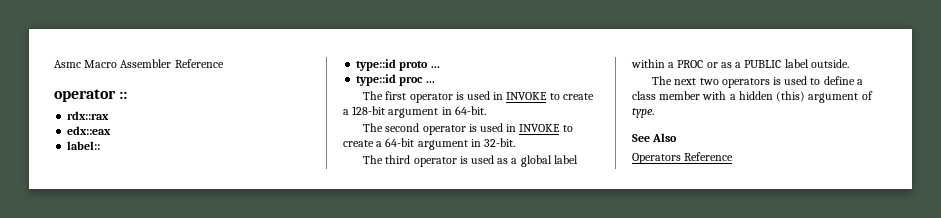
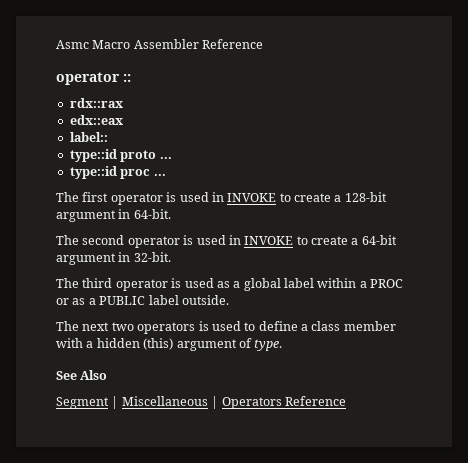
- Operators Reference
+ Segment | Miscellaneous | Operators Reference

